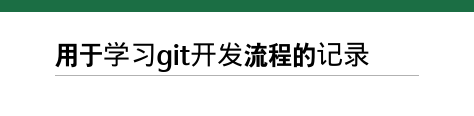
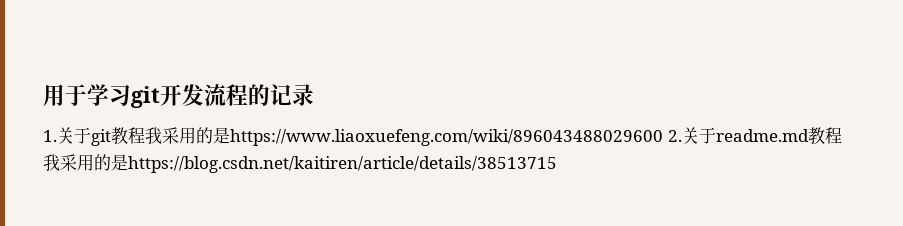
+ 1.关于git教程我采用的是https://www.liaoxuefeng.com/wiki/896043488029600 2.关于readme.md教程我采用的是https://blog.csdn.net/kaitiren/article/details/38513715

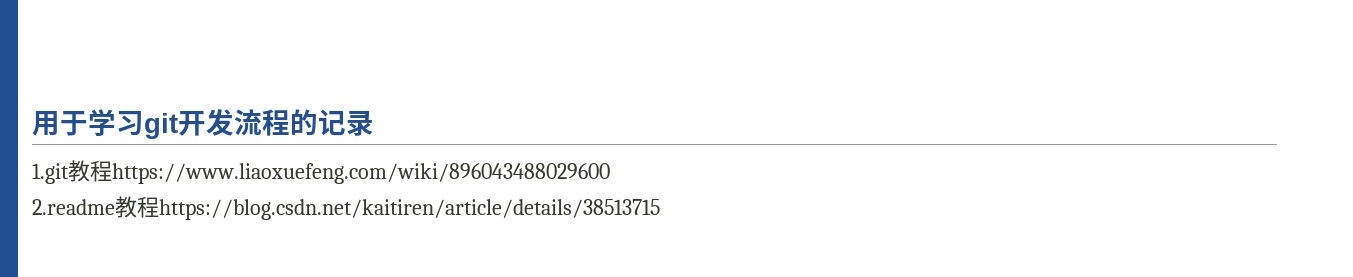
- 1.关于git教程我采用的是https://www.liaoxuefeng.com/wiki/896043488029600 2.关于readme.md教程我采用的是https://blog.csdn.net/kaitiren/article/details/38513715
+ 1.git教程https://www.liaoxuefeng.com/wiki/896043488029600
+ 2.readme教程https://blog.csdn.net/kaitiren/article/details/38513715

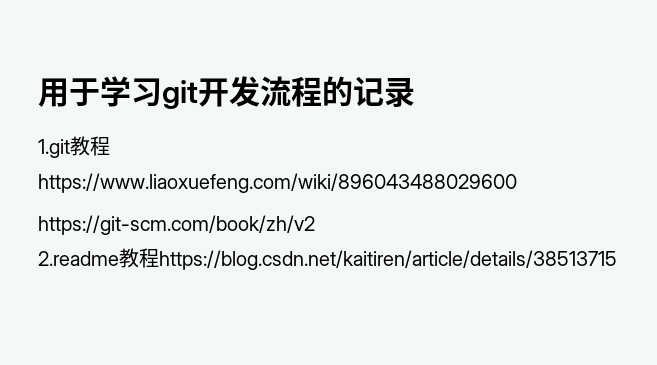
- 1.git教程https://www.liaoxuefeng.com/wiki/896043488029600
+ 1.git教程
+ https://www.liaoxuefeng.com/wiki/896043488029600
+ https://git-scm.com/book/zh/v2

